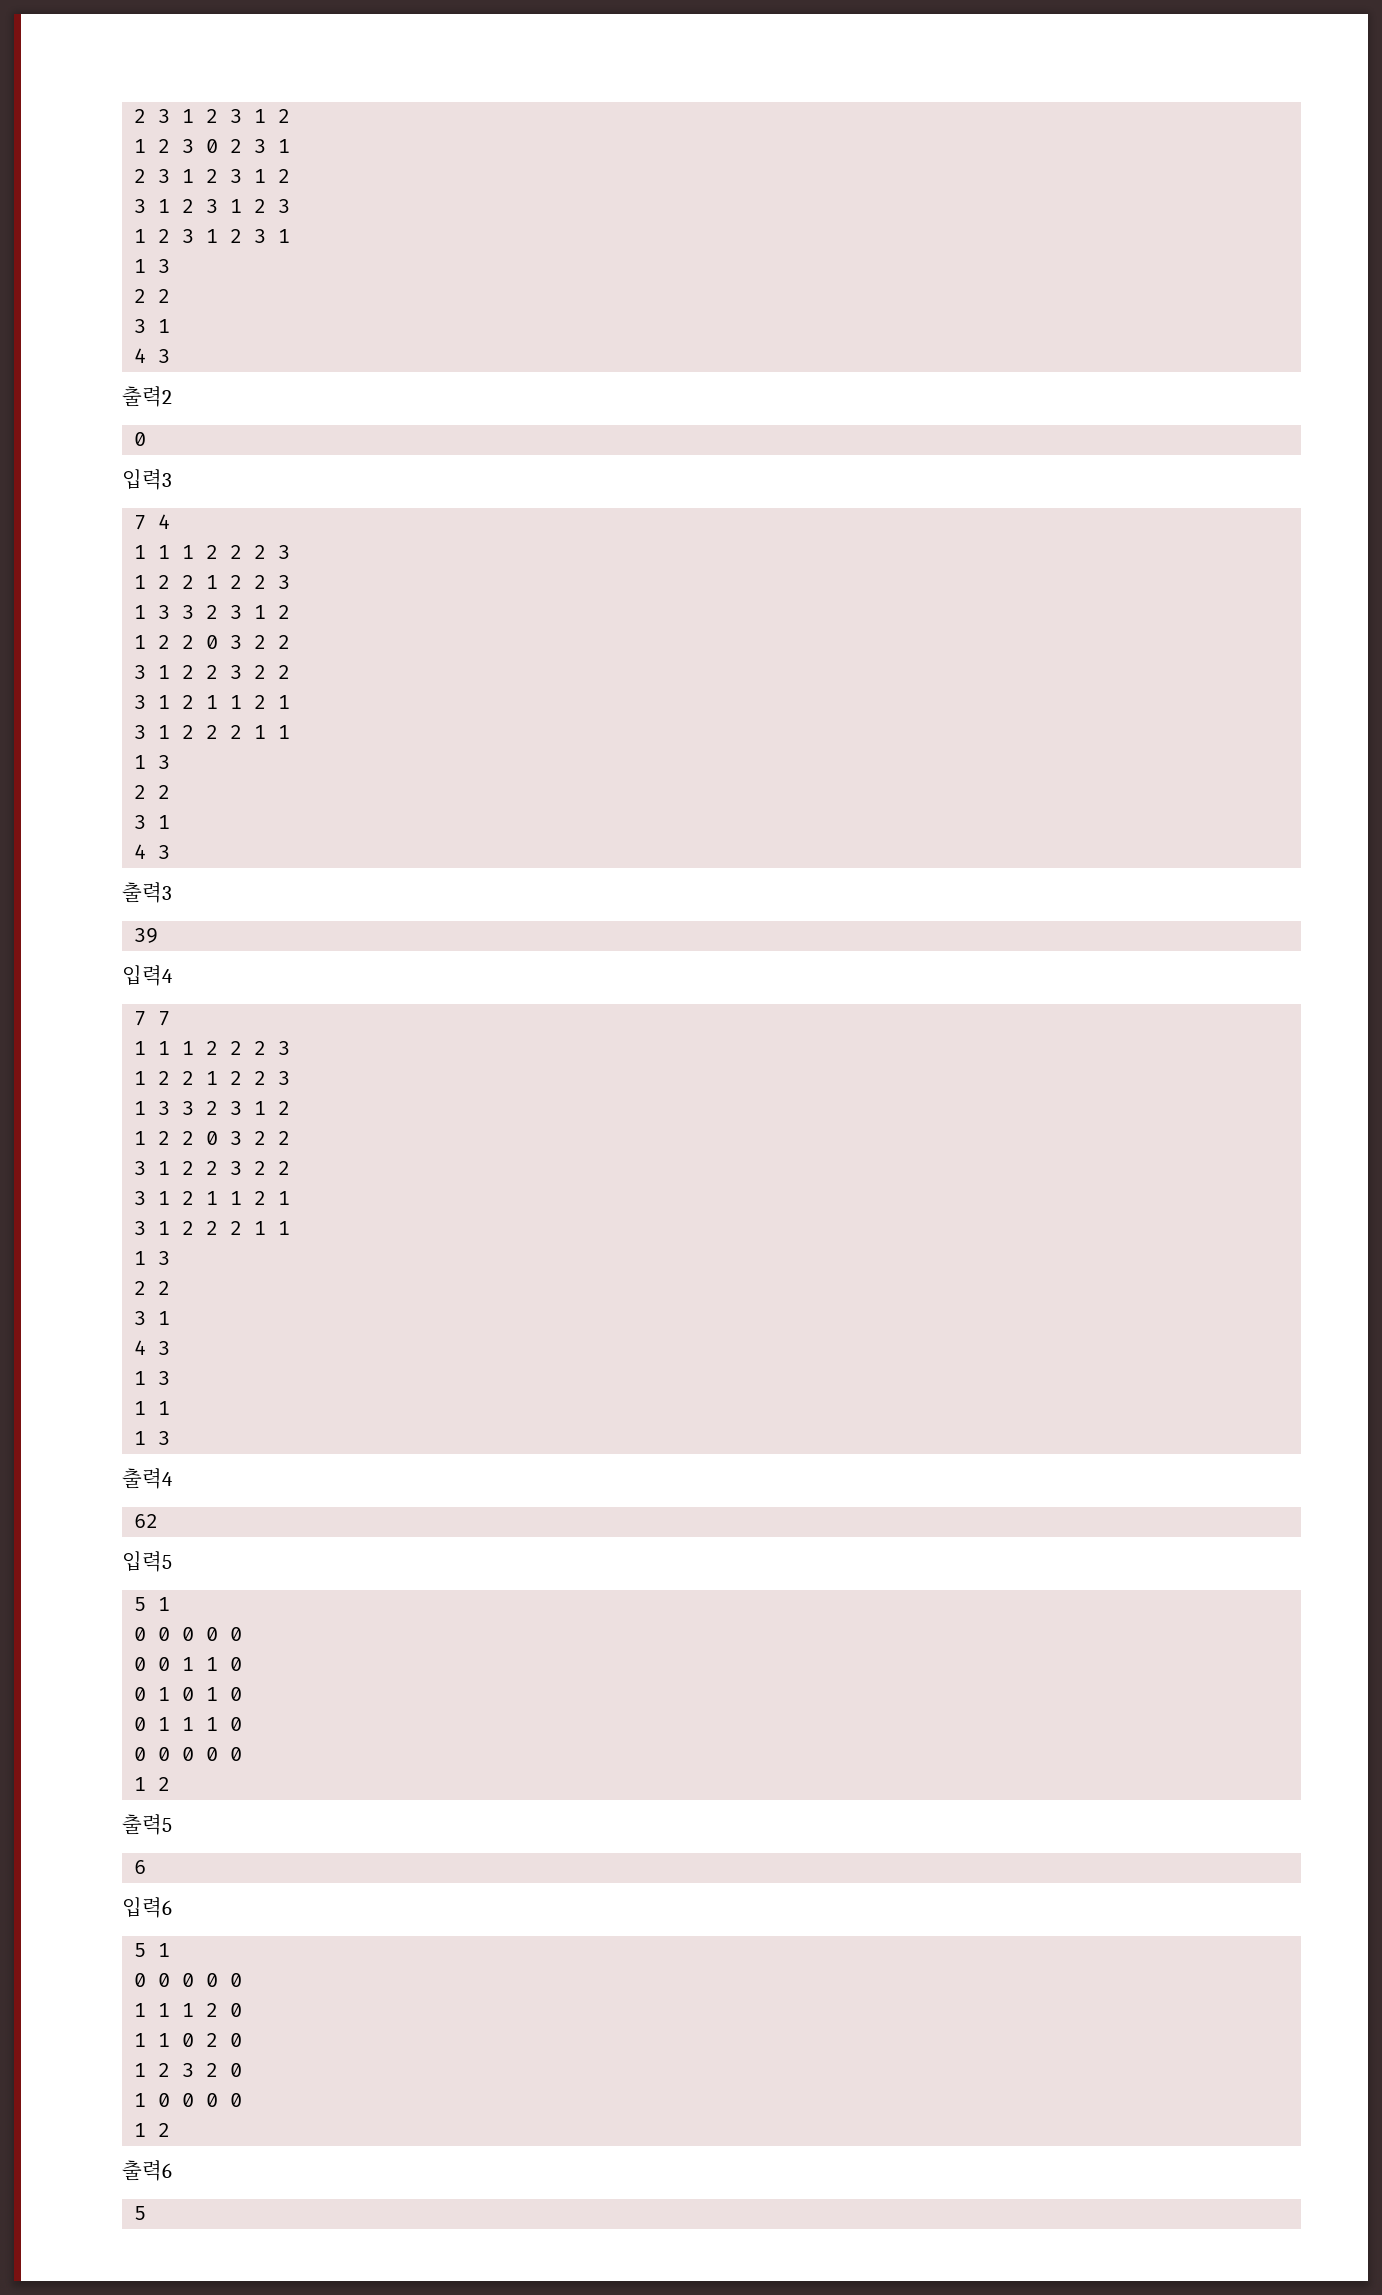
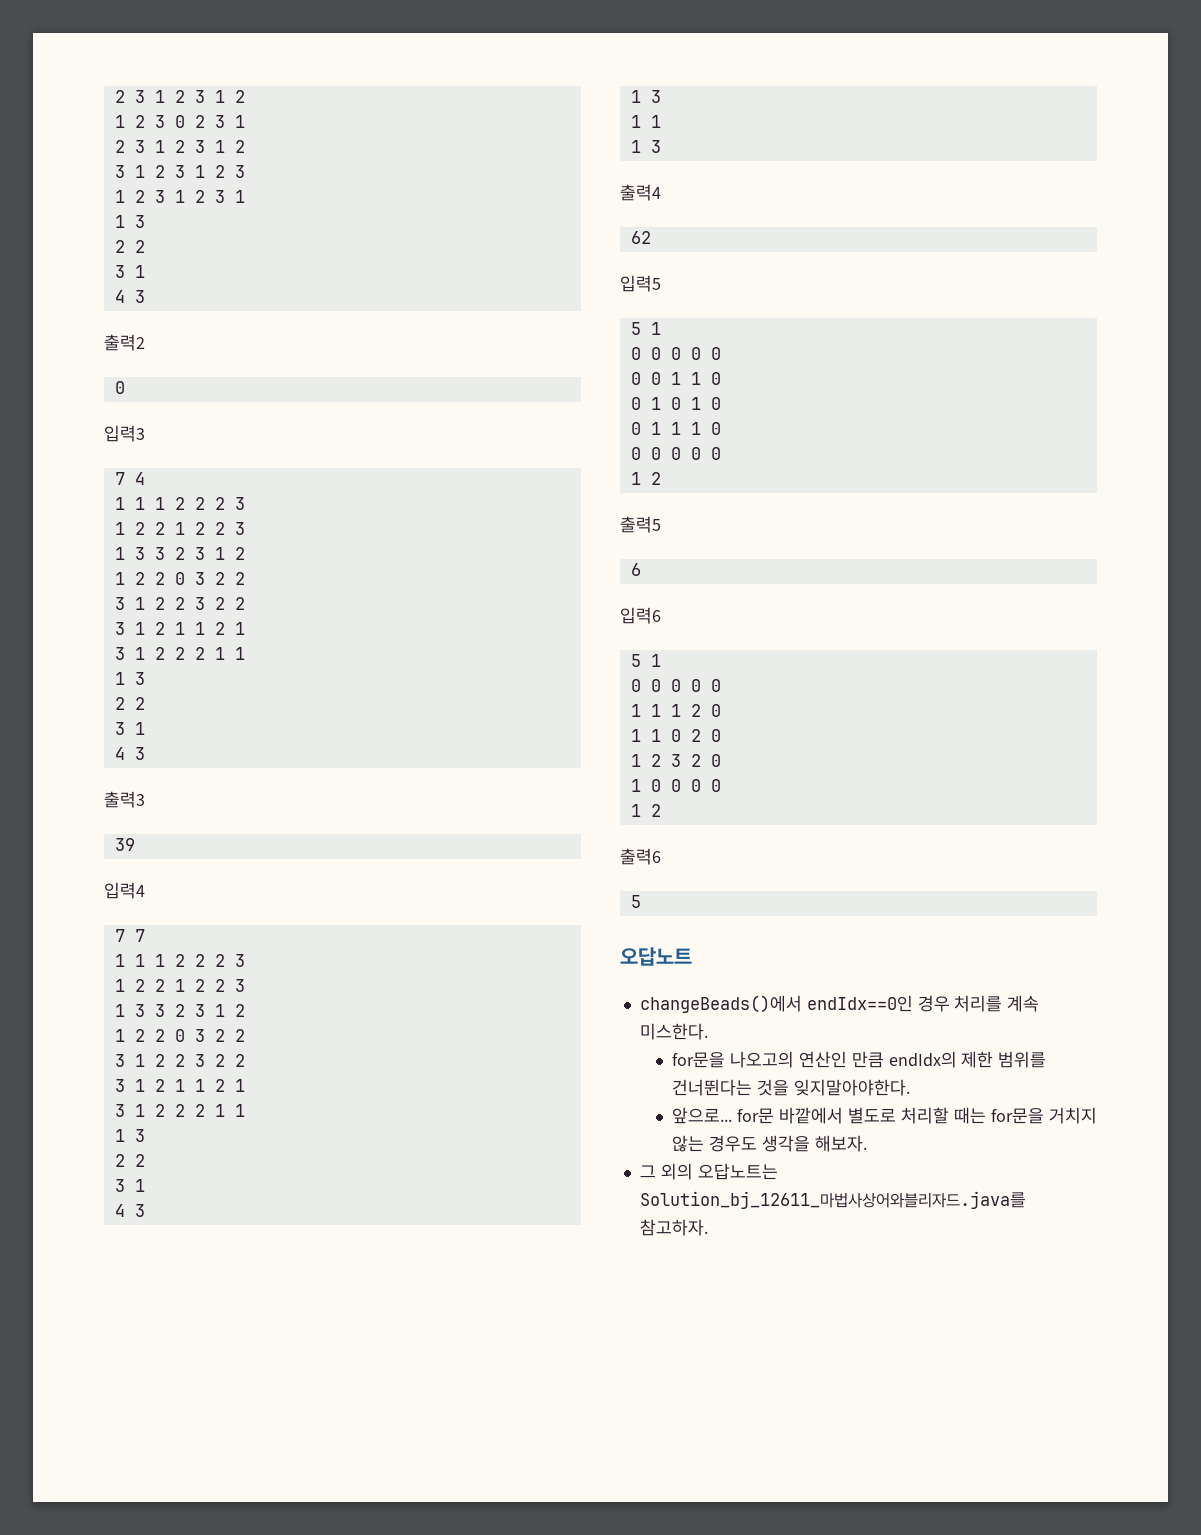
+ 오답노트
+ changeBeads()에서 endIdx==0인 경우 처리를 계속 미스한다.
+ for문을 나오고의 연산인 만큼 endIdx의 제한 범위를 건너뛴다는 것을 잊지말아야한다.
+ 앞으로... for문 바깥에서 별도로 처리할 때는 for문을 거치지 않는 경우도 생각을 해보자.
+ 그 외의 오답노트는 Solution_bj_12611_마법사상어와블리자드.java를 참고하자.

